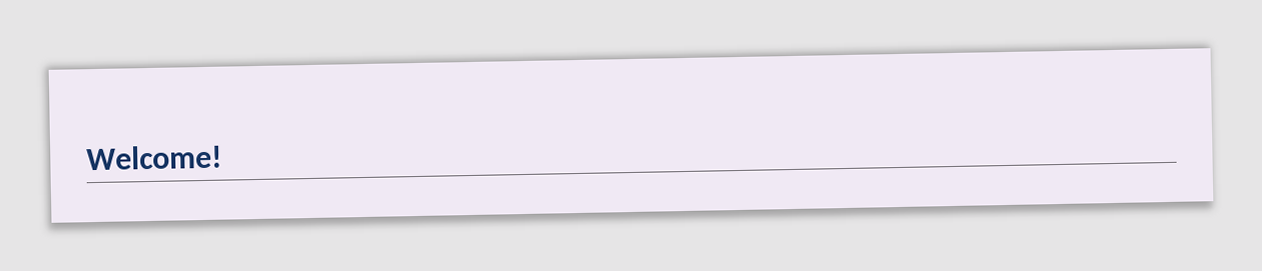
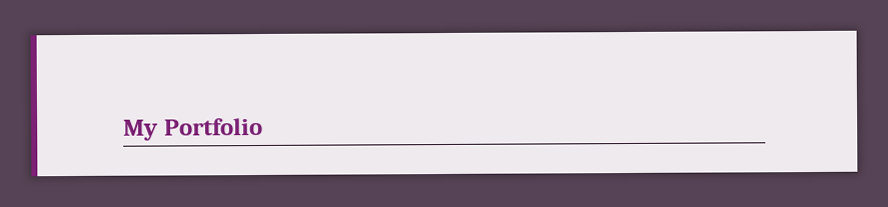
- Welcome!
+ My Portfolio

